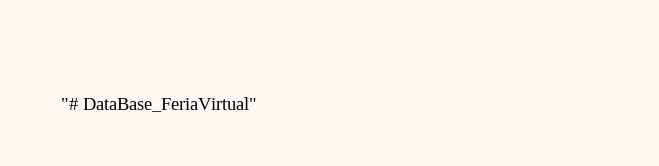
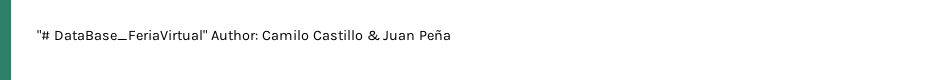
- "# DataBase_FeriaVirtual"
+ "# DataBase_FeriaVirtual" Author: Camilo Castillo & Juan Peña

